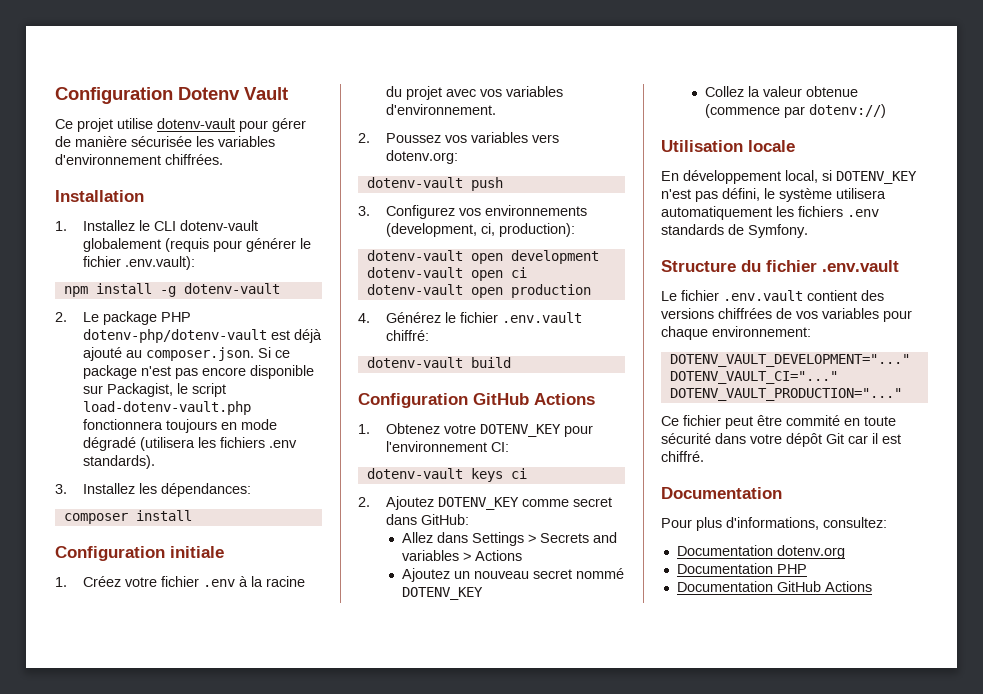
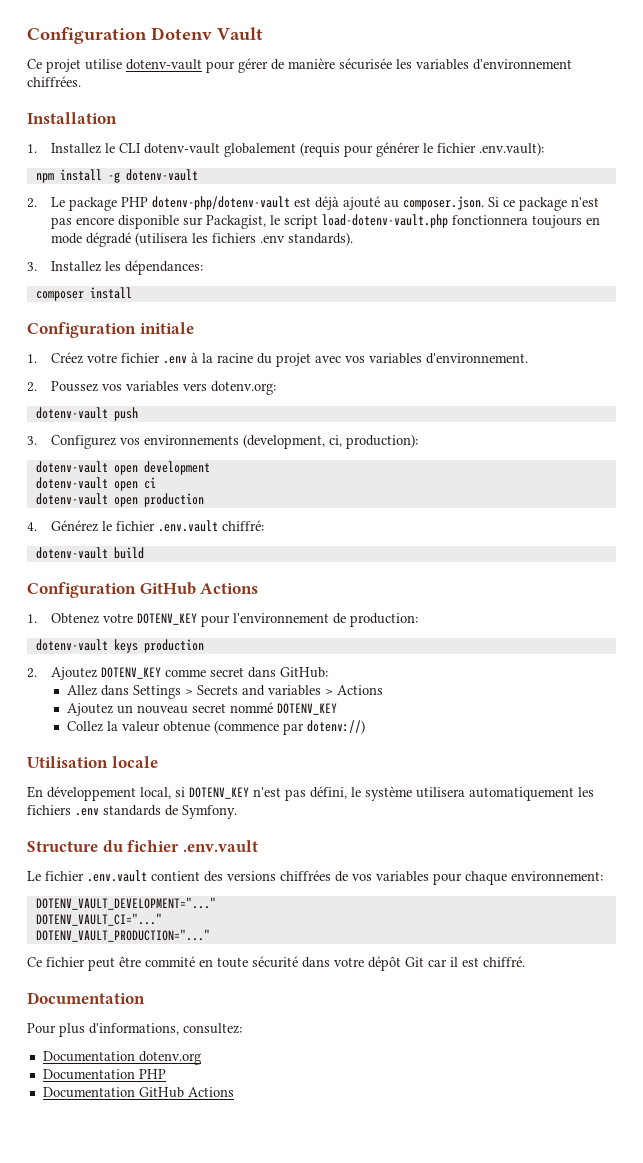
- 1. Obtenez votre DOTENV_KEY pour l'environnement CI:
+ 1. Obtenez votre DOTENV_KEY pour l'environnement de production:
- dotenv-vault keys ci
+ dotenv-vault keys production

